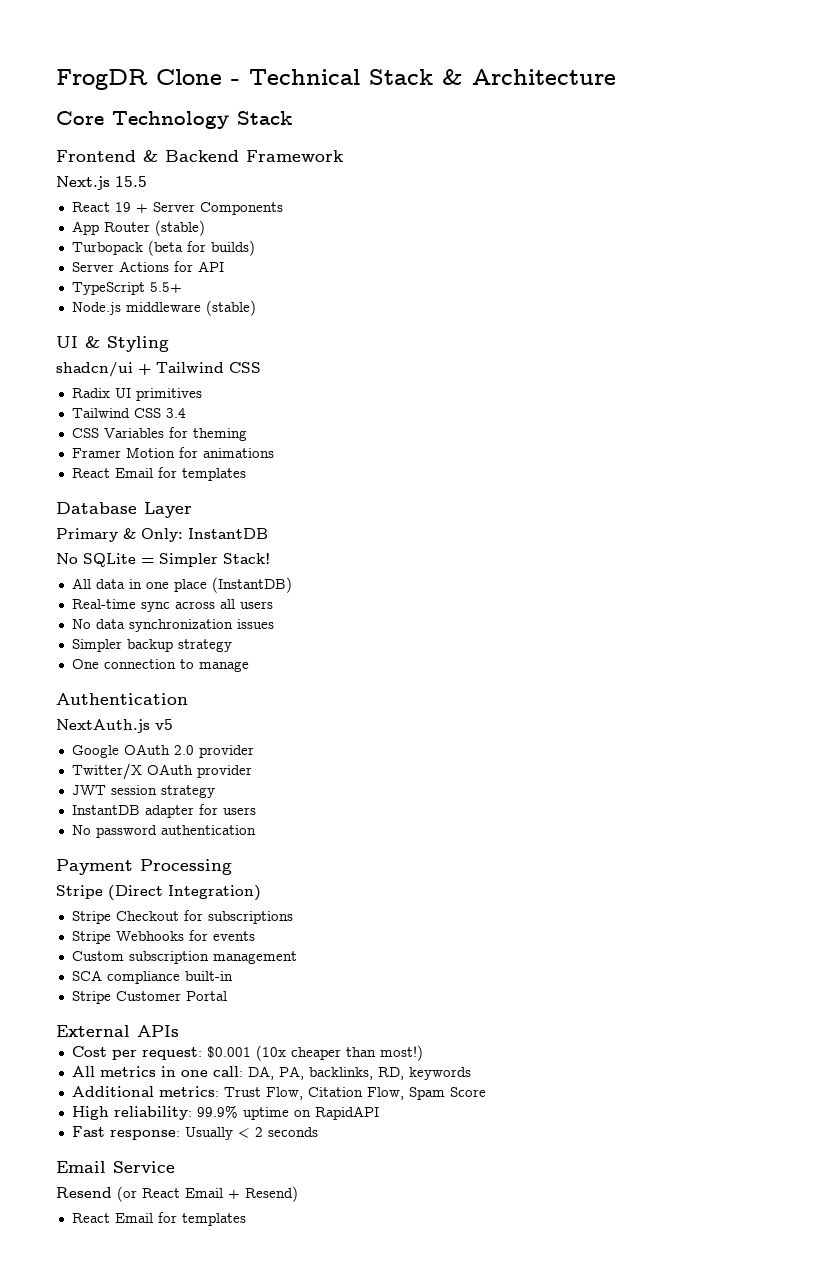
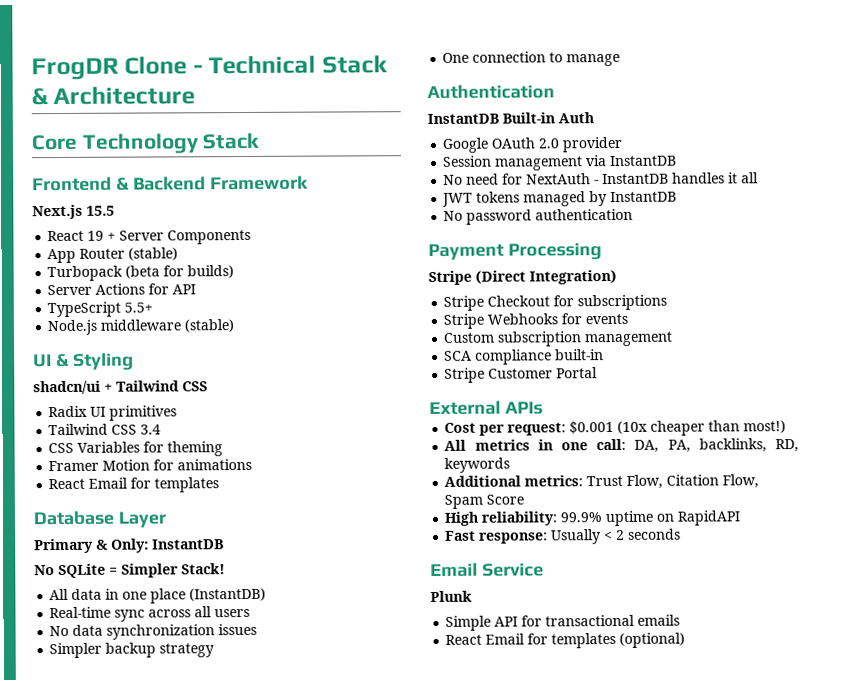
- NextAuth.js v5
+ InstantDB Built-in Auth
- Twitter/X OAuth provider
- JWT session strategy
- InstantDB adapter for users
+ Session management via InstantDB
+ No need for NextAuth - InstantDB handles it all
+ JWT tokens managed by InstantDB
- Resend (or React Email + Resend)
- React Email for templates
+ Plunk
+ Simple API for transactional emails
+ React Email for templates (optional)

